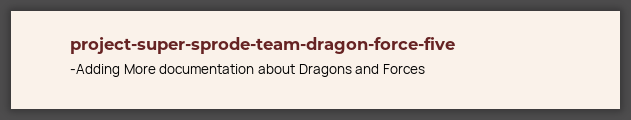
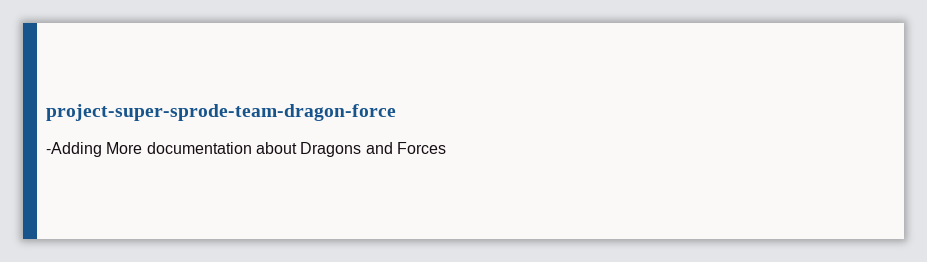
- project-super-sprode-team-dragon-force-five
+ project-super-sprode-team-dragon-force

